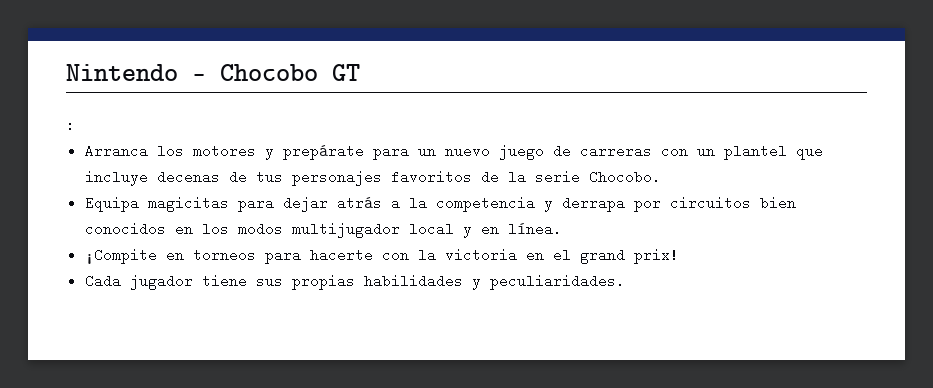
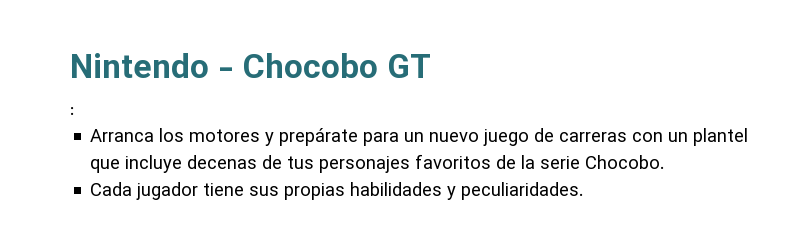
- Equipa magicitas para dejar atrás a la competencia y derrapa por circuitos bien conocidos en los modos multijugador local y en línea.
- ¡Compite en torneos para hacerte con la victoria en el grand prix!

